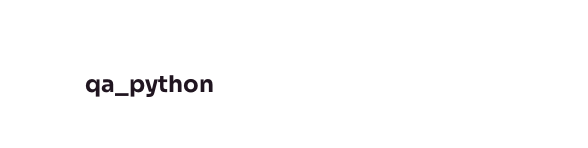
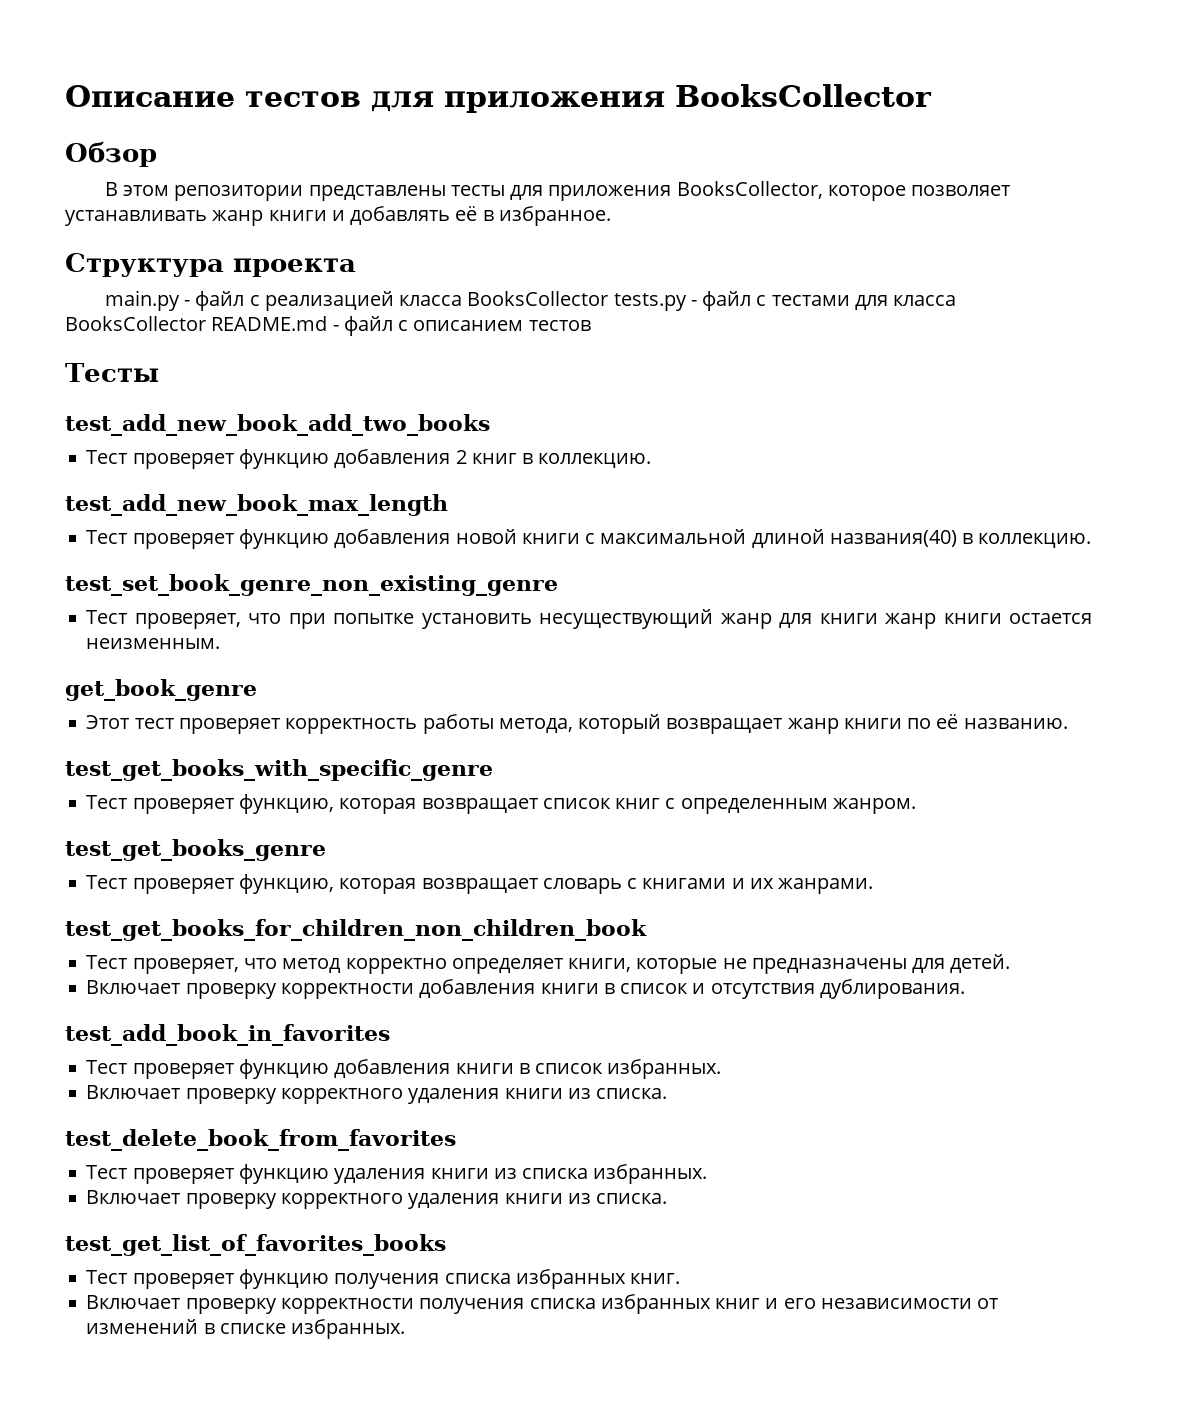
- qa_python
+ Описание тестов для приложения BooksCollector
+ Обзор
+ В этом репозитории представлены тесты для приложения BooksCollector, которое позволяет устанавливать жанр книги и добавлять её в избранное.
+ Структура проекта
+ main.py - файл с реализацией класса BooksCollector tests.py - файл с тестами для класса BooksCollector README.md - файл с описанием тестов
+ Тесты
+ test_add_new_book_add_two_books
+ Тест проверяет функцию добавления 2 книг в коллекцию.
+ test_add_new_book_max_length
+ Тест проверяет функцию добавления новой книги с максимальной длиной названия(40) в коллекцию.
+ test_set_book_genre_non_existing_genre
+ Тест проверяет, что при попытке установить несуществующий жанр для книги жанр книги остается неизменным.
+ get_book_genre
+ Этот тест проверяет корректность работы метода, который возвращает жанр книги по её названию.
+ test_get_books_with_specific_genre
+ Тест проверяет функцию, которая возвращает список книг с определенным жанром.
+ test_get_books_genre
+ Тест проверяет функцию, которая возвращает словарь с книгами и их жанрами.
+ test_get_books_for_children_non_children_book
+ Тест проверяет, что метод корректно определяет книги, которые не предназначены для детей.
+ Включает проверку корректности добавления книги в список и отсутствия дублирования.
+ test_add_book_in_favorites
+ Тест проверяет функцию добавления книги в список избранных.
+ Включает проверку корректного удаления книги из списка.
+ test_delete_book_from_favorites
+ Тест проверяет функцию удаления книги из списка избранных.
+ Включает проверку корректного удаления книги из списка.
+ test_get_list_of_favorites_books
+ Тест проверяет функцию получения списка избранных книг.
+ Включает проверку корректности получения списка избранных книг и его независимости от изменений в списке избранных.

